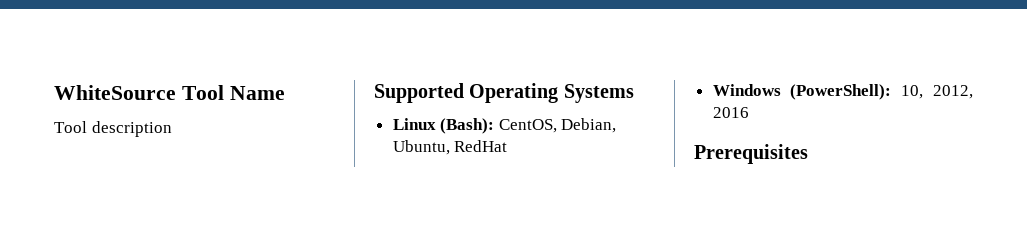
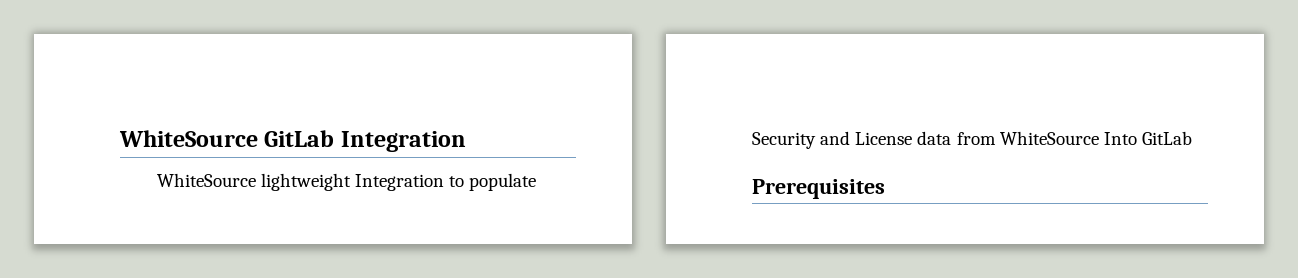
- WhiteSource Tool Name
- Tool description
- Supported Operating Systems
- Linux (Bash): CentOS, Debian, Ubuntu, RedHat
- Windows (PowerShell): 10, 2012, 2016
+ WhiteSource GitLab Integration
+ WhiteSource lightweight Integration to populate Security and License data from WhiteSource Into GitLab

